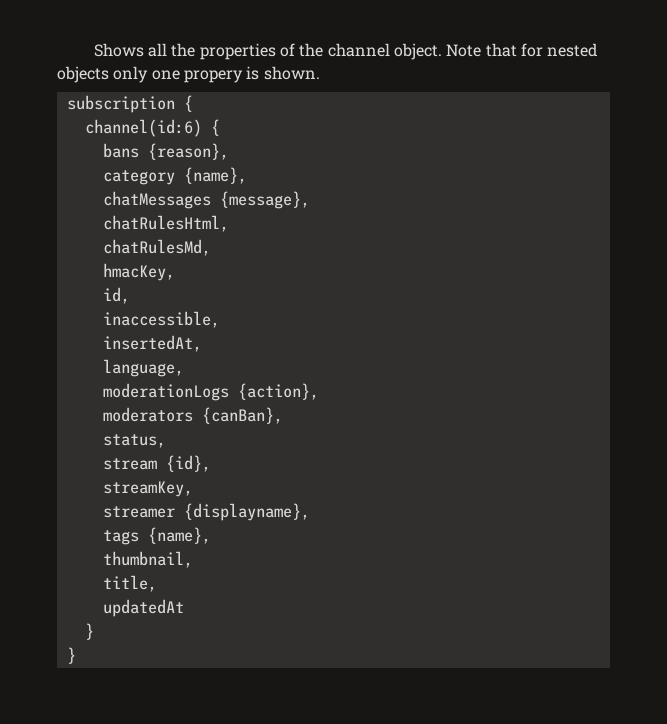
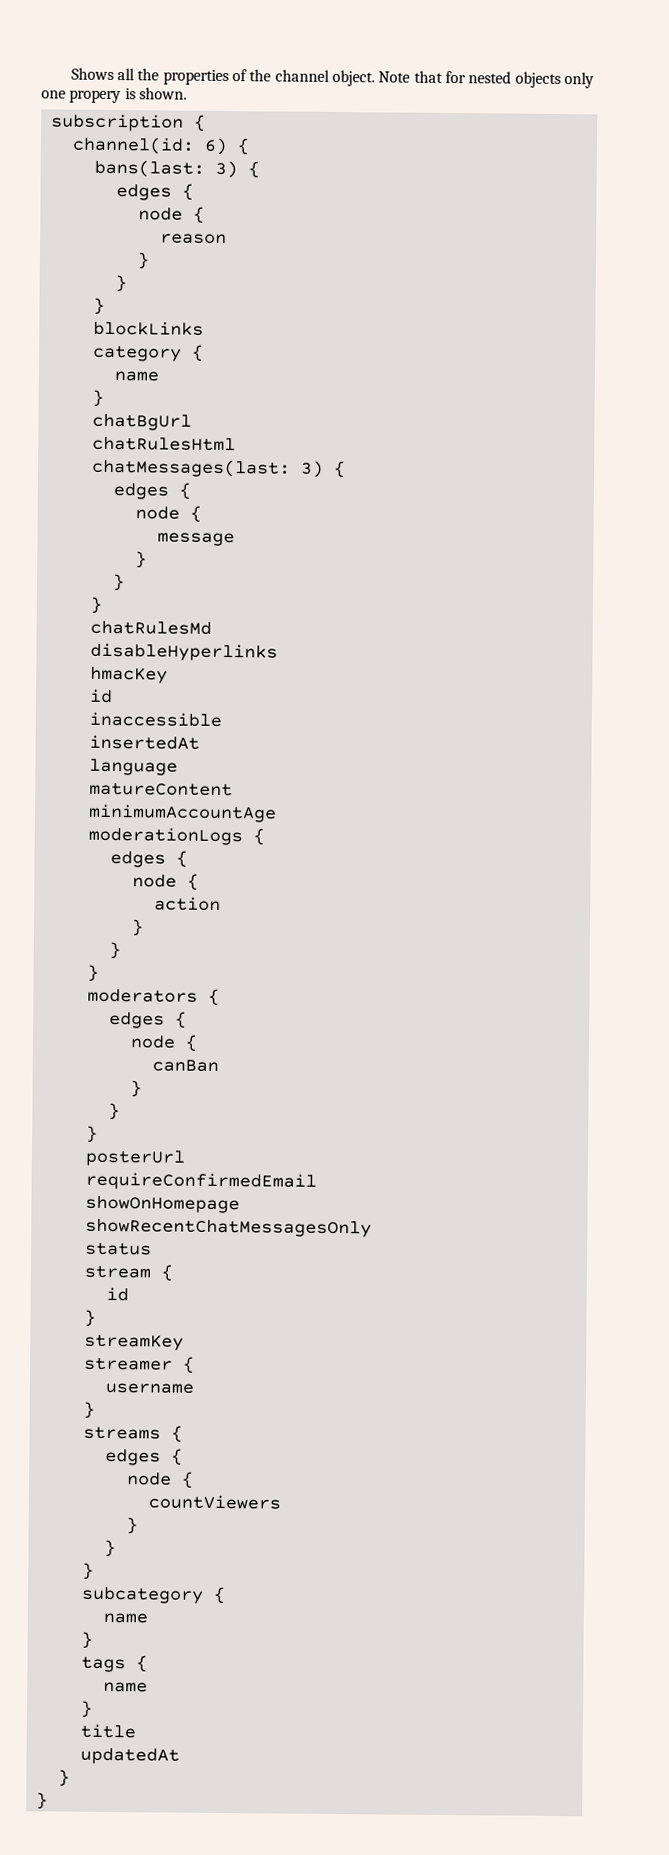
- channel(id:6) {
- bans {reason},
- category {name},
- chatMessages {message},
- chatRulesHtml,
- chatRulesMd,
- hmacKey,
- id,
- inaccessible,
- insertedAt,
- language,
- moderationLogs {action},
- moderators {canBan},
- status,
- stream {id},
- streamKey,
- streamer {displayname},
- tags {name},
- thumbnail,
- title,
+ channel(id: 6) {
+ bans(last: 3) {
+ edges {
+ node {
+ reason
+ }
+ }
+ }
+ blockLinks
+ category {
+ name
+ }
+ chatBgUrl
+ chatRulesHtml
+ chatMessages(last: 3) {
+ edges {
+ node {
+ message
+ }
+ }
+ }
+ chatRulesMd
+ disableHyperlinks
+ hmacKey
+ id
+ inaccessible
+ insertedAt
+ language
+ matureContent
+ minimumAccountAge
+ moderationLogs {
+ edges {
+ node {
+ action
+ }
+ }
+ }
+ moderators {
+ edges {
+ node {
+ canBan
+ }
+ }
+ }
+ posterUrl
+ requireConfirmedEmail
+ showOnHomepage
+ showRecentChatMessagesOnly
+ status
+ stream {
+ id
+ }
+ streamKey
+ streamer {
+ username
+ }
+ streams {
+ edges {
+ node {
+ countViewers
+ }
+ }
+ }
+ subcategory {
+ name
+ }
+ tags {
+ name
+ }
+ title

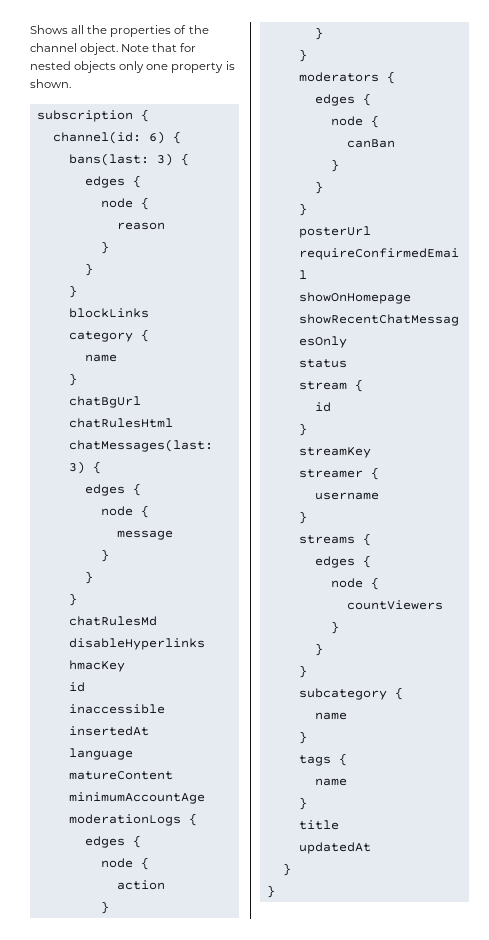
- Note that for nested objects only one propery is shown.
+ Note that for nested objects only one property is shown.

